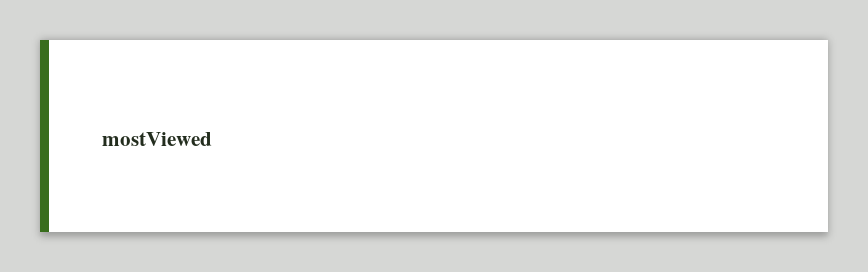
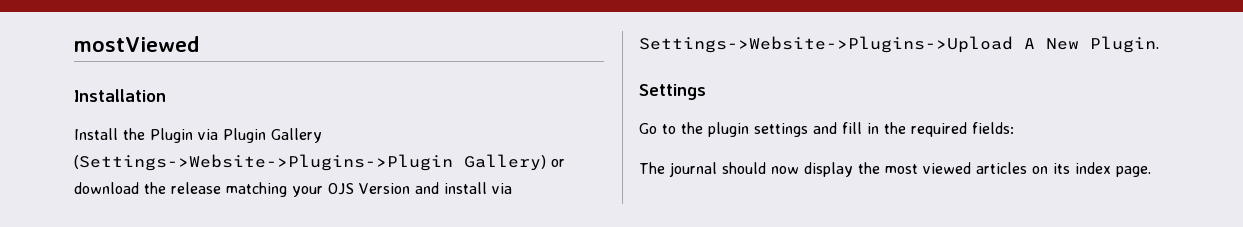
+ Installation
+ Install the Plugin via Plugin Gallery (Settings->Website->Plugins->Plugin Gallery) or download the release matching your OJS Version and install via Settings->Website->Plugins->Upload A New Plugin.
+ Settings
+ Go to the plugin settings and fill in the required fields:
+ The journal should now display the most viewed articles on its index page.

